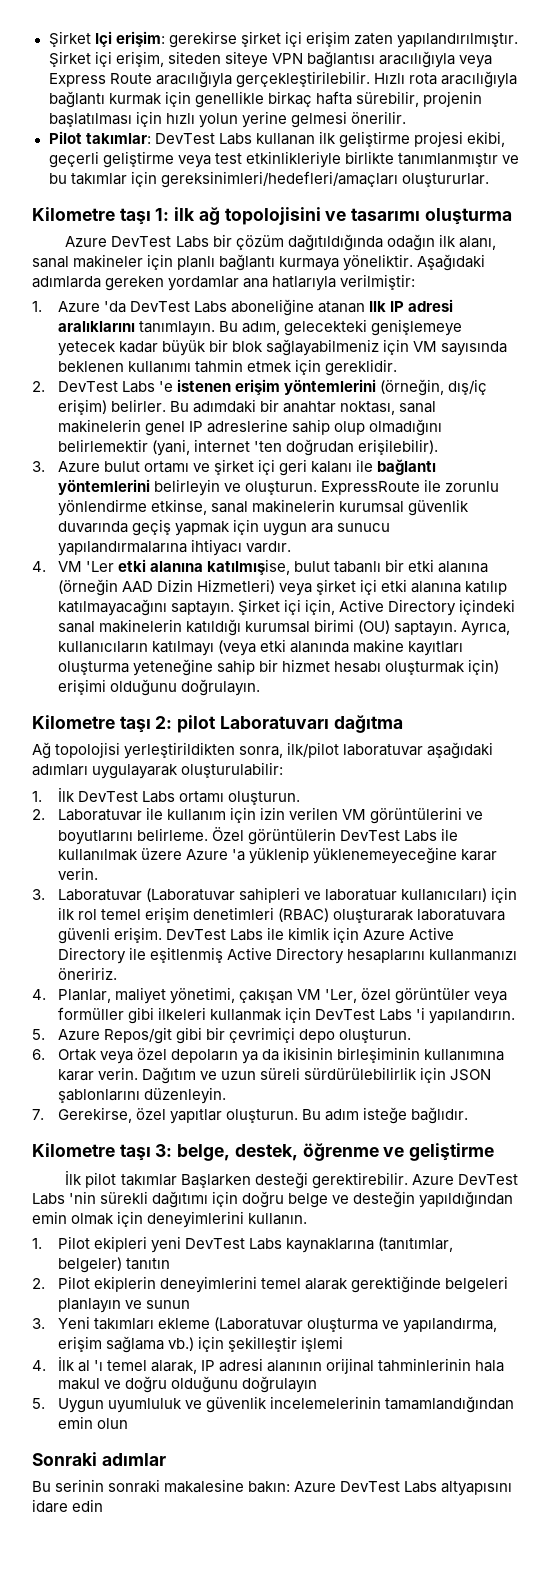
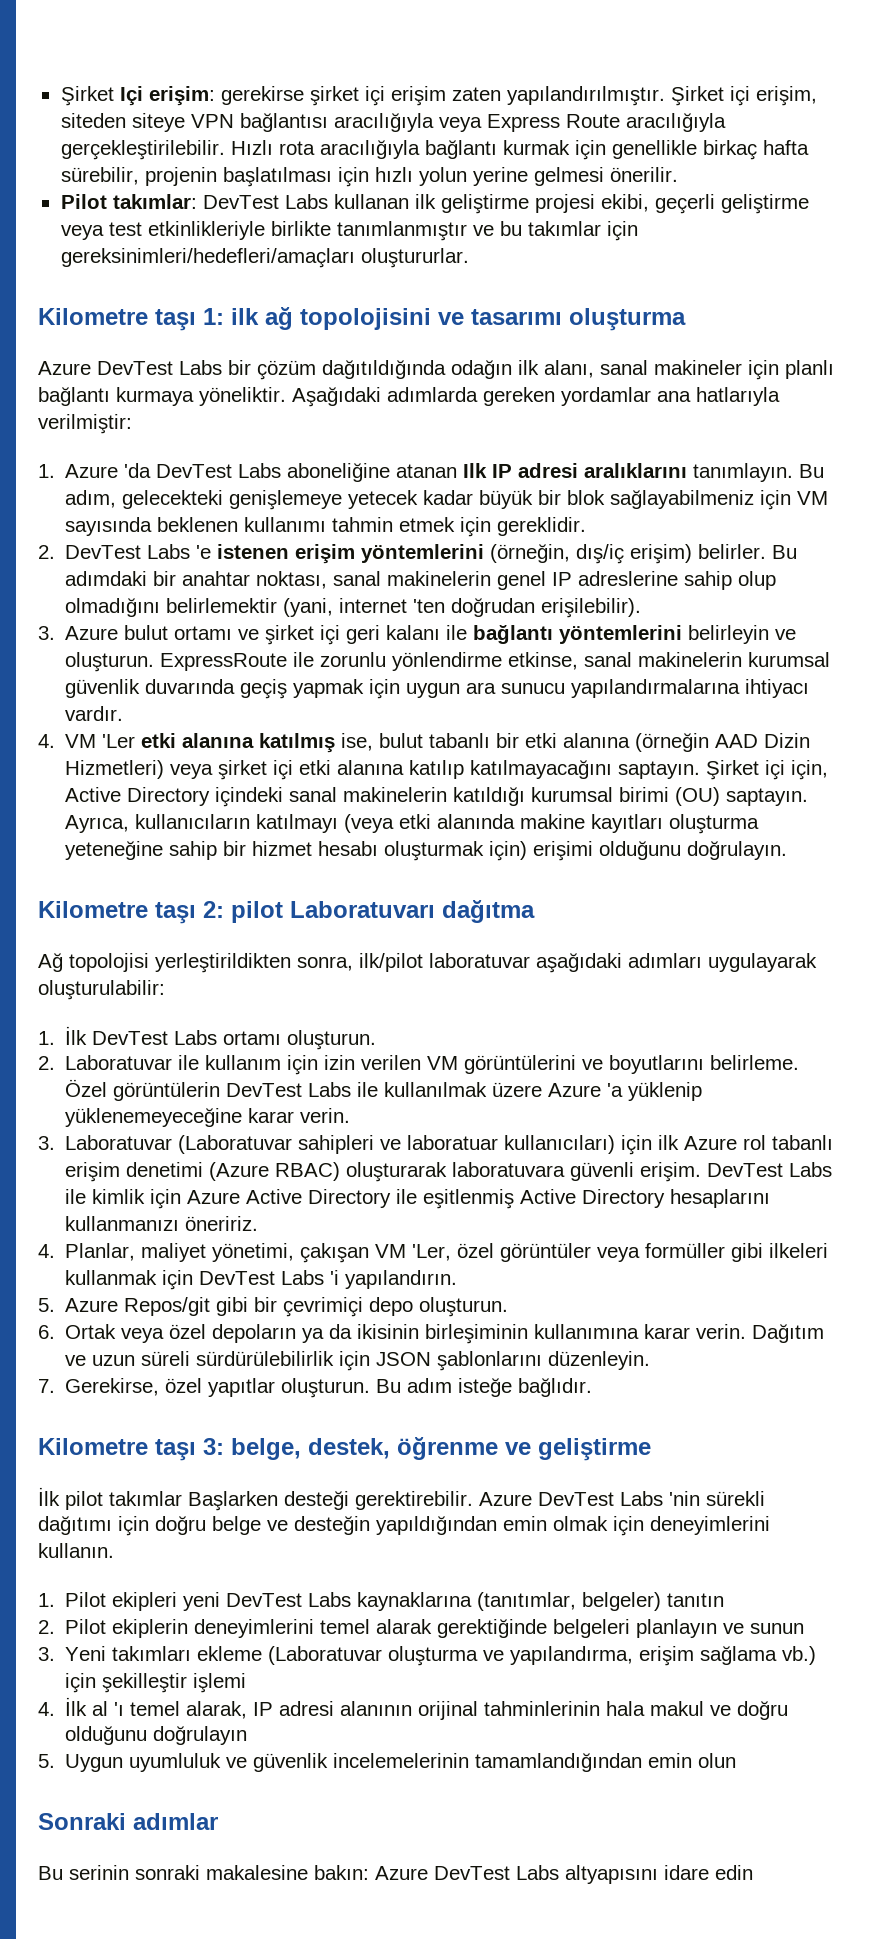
- 4. VM 'Ler etki alanına katılmışise, bulut tabanlı bir etki alanına (örneğin AAD Dizin Hizmetleri) veya şirket içi etki alanına katılıp katılmayacağını saptayın.
+ 4. VM 'Ler etki alanına katılmış ise, bulut tabanlı bir etki alanına (örneğin AAD Dizin Hizmetleri) veya şirket içi etki alanına katılıp katılmayacağını saptayın.
- 3. Laboratuvar (Laboratuvar sahipleri ve laboratuar kullanıcıları) için ilk rol temel erişim denetimleri (RBAC) oluşturarak laboratuvara güvenli erişim.
+ 3. Laboratuvar (Laboratuvar sahipleri ve laboratuar kullanıcıları) için ilk Azure rol tabanlı erişim denetimi (Azure RBAC) oluşturarak laboratuvara güvenli erişim.

